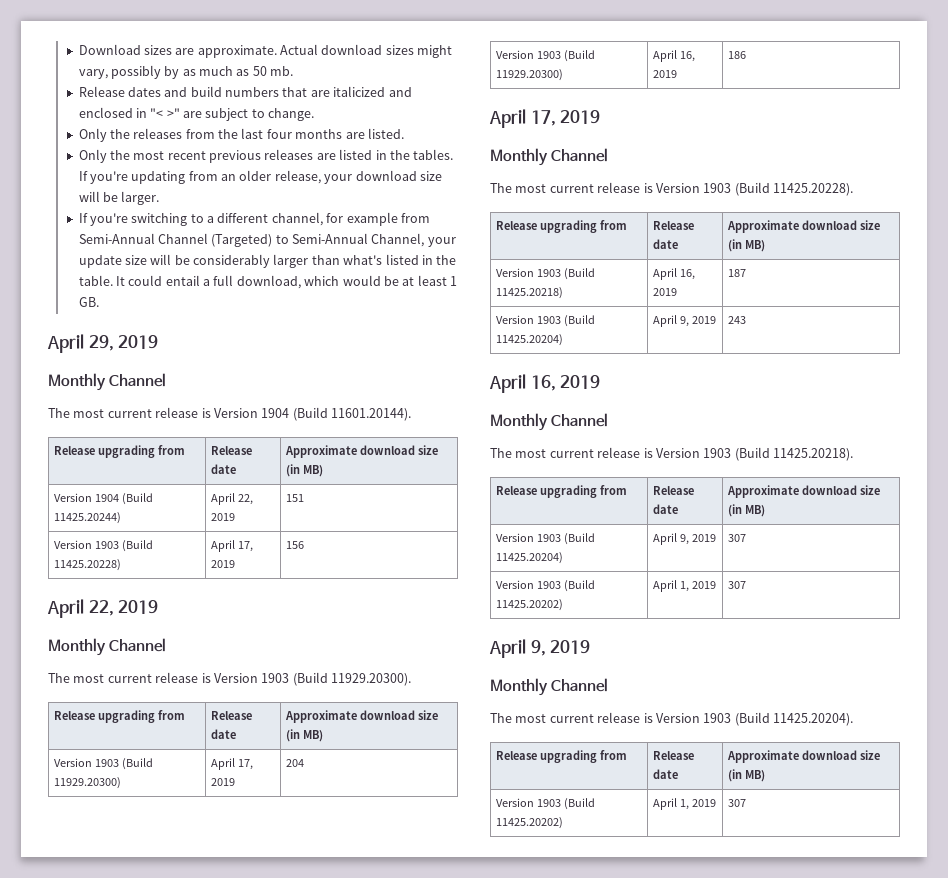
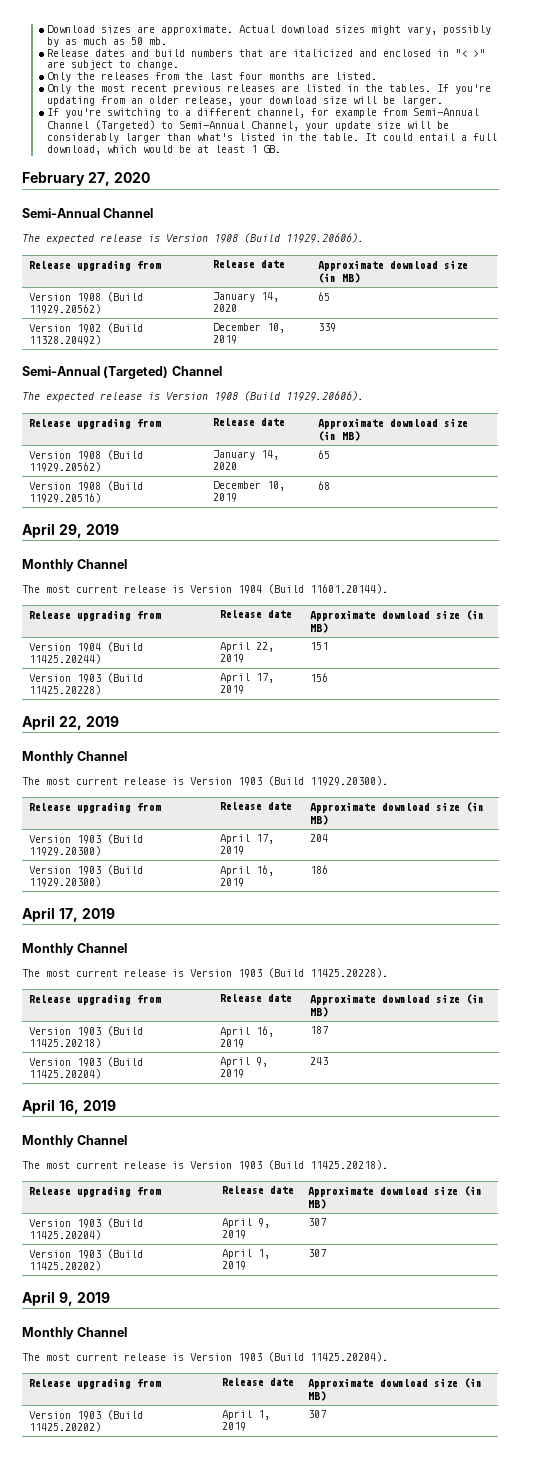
+ February 27, 2020
+ Semi-Annual Channel
+ The expected release is Version 1908 (Build 11929.20606).
+ Release upgrading from | Release date | Approximate download size (in MB)
+ Version 1908 (Build 11929.20562) | January 14, 2020 | 65
+ Version 1902 (Build 11328.20492) | December 10, 2019 | 339
+ Semi-Annual (Targeted) Channel
+ The expected release is Version 1908 (Build 11929.20606).
+ Release upgrading from | Release date | Approximate download size (in MB)
+ Version 1908 (Build 11929.20562) | January 14, 2020 | 65
+ Version 1908 (Build 11929.20516) | December 10, 2019 | 68

